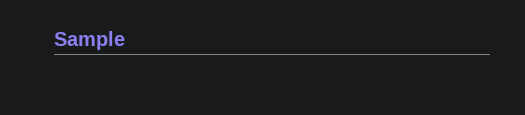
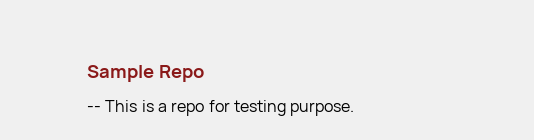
- Sample
+ Sample Repo
+ -- This is a repo for testing purpose.

